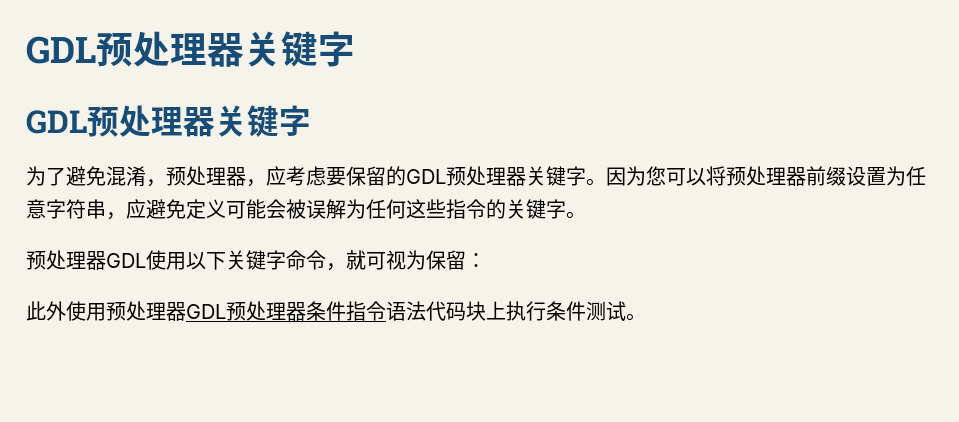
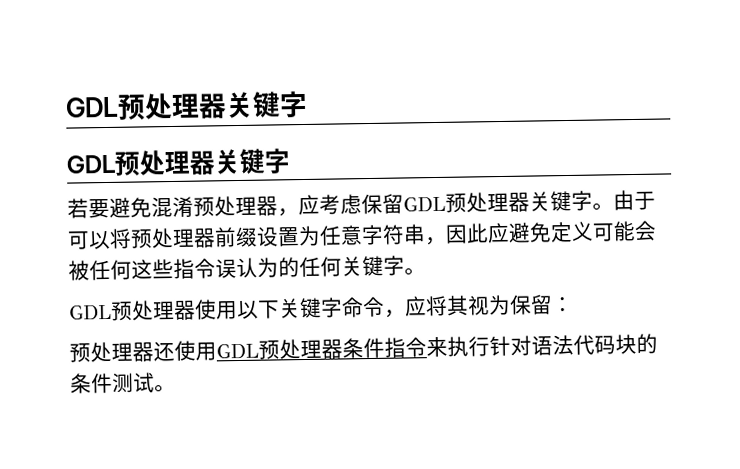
- 为了避免混淆，预处理器，应考虑要保留的GDL预处理器关键字。
+ 若要避免混淆预处理器，应考虑保留GDL预处理器关键字。
- 因为您可以将预处理器前缀设置为任意字符串，应避免定义可能会被误解为任何这些指令的关键字。
+ 由于可以将预处理器前缀设置为任意字符串，因此应避免定义可能会被任何这些指令误认为的任何关键字。
- 预处理器GDL使用以下关键字命令，就可视为保留：
+ GDL预处理器使用以下关键字命令，应将其视为保留：
- 此外使用预处理器GDL预处理器条件指令语法代码块上执行条件测试。
+ 预处理器还使用GDL预处理器条件指令来执行针对语法代码块的条件测试。

